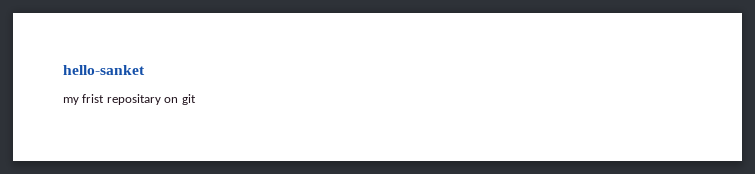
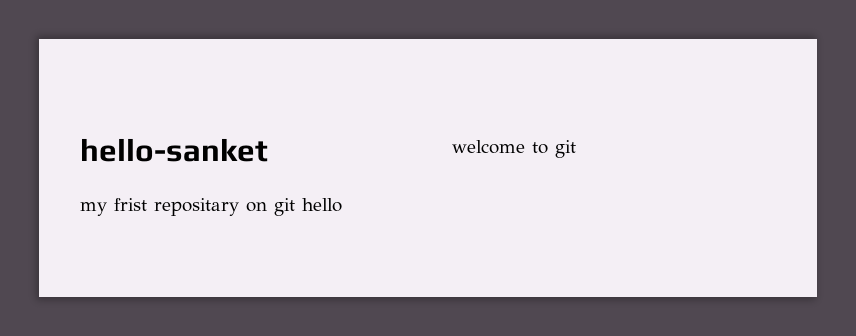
- my frist repositary on git
+ my frist repositary on git hello welcome to git

